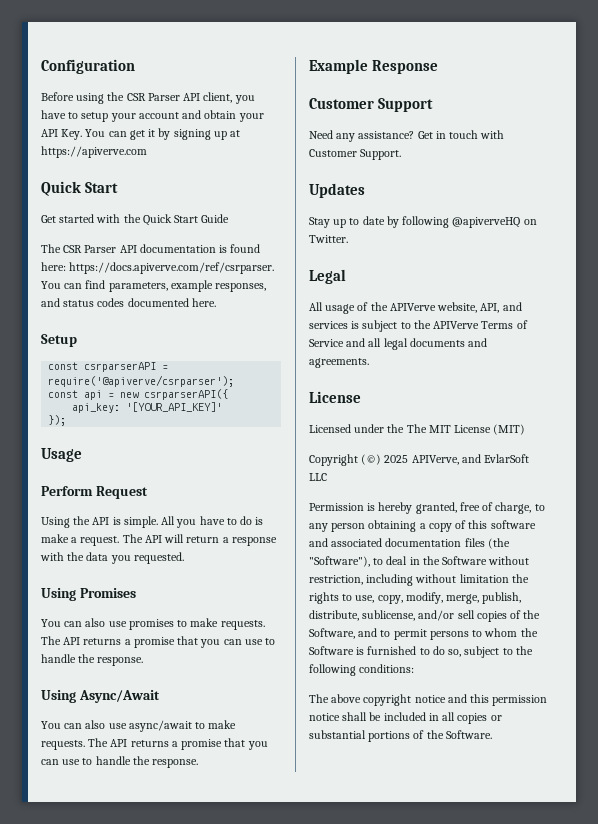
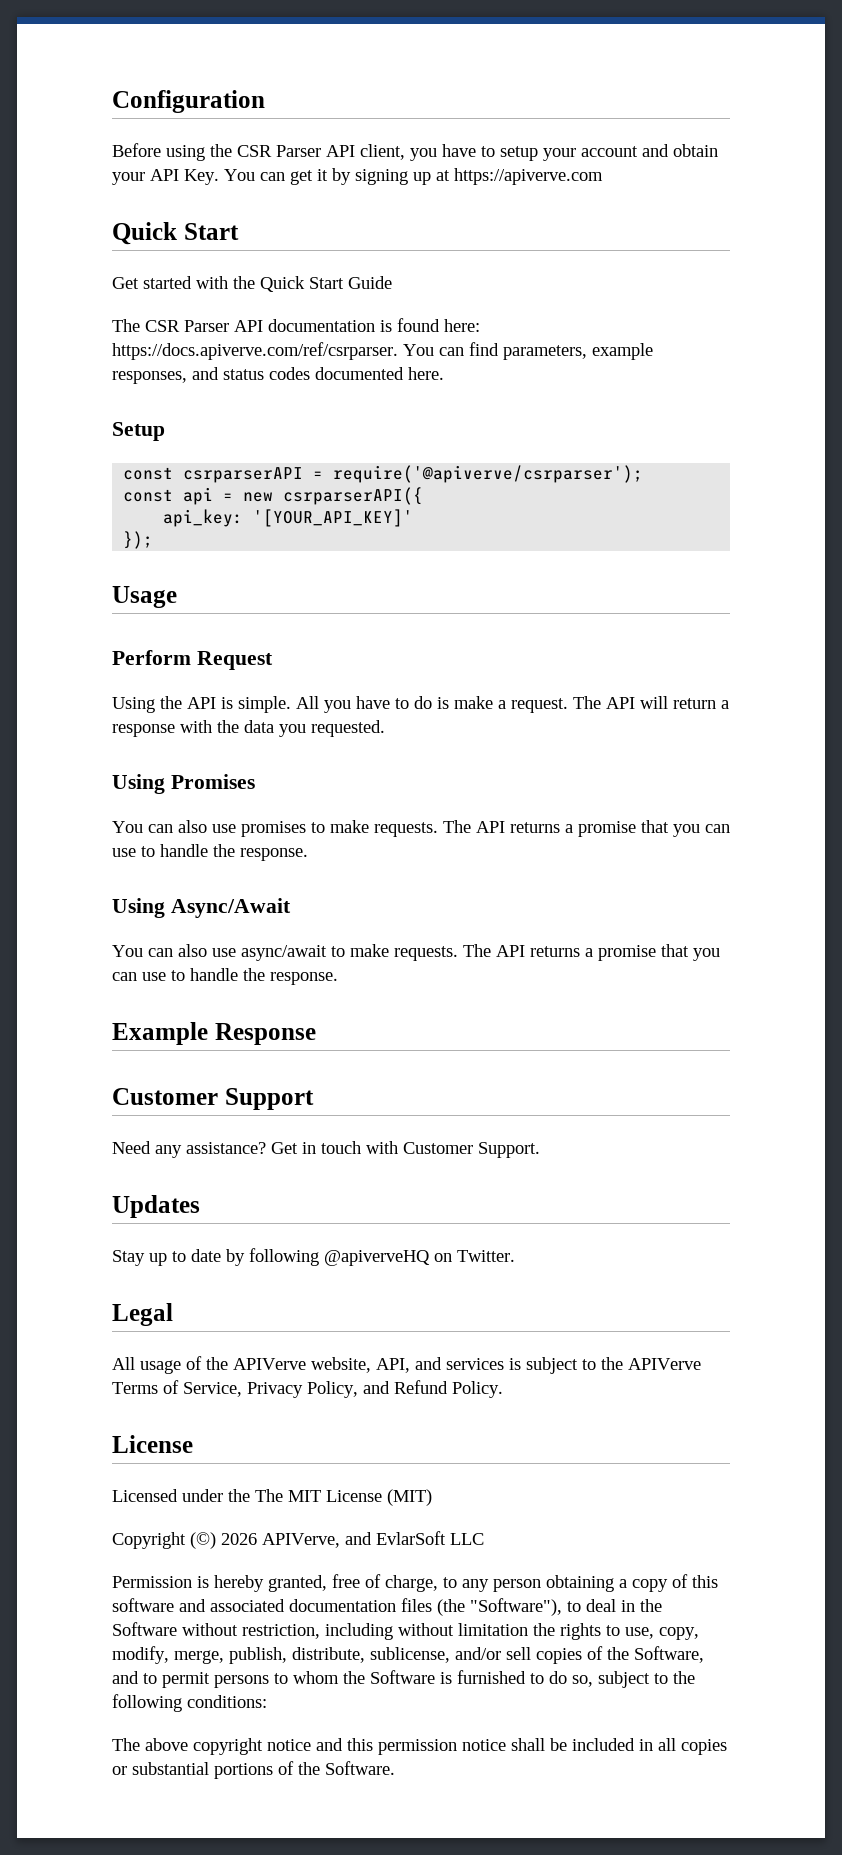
- All usage of the APIVerve website, API, and services is subject to the APIVerve Terms of Service and all legal documents and agreements.
+ All usage of the APIVerve website, API, and services is subject to the APIVerve Terms of Service, Privacy Policy, and Refund Policy.
- Copyright (©) 2025 APIVerve, and EvlarSoft LLC
+ Copyright (©) 2026 APIVerve, and EvlarSoft LLC

